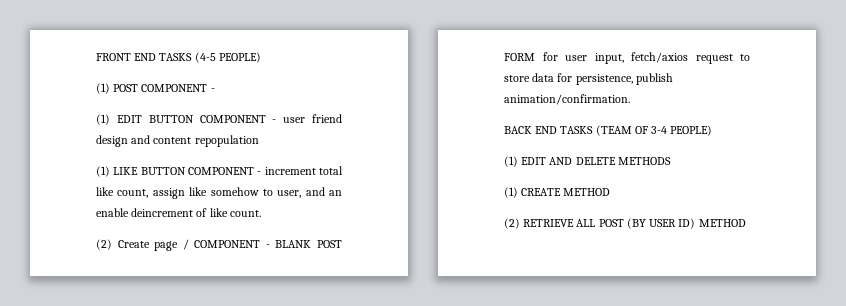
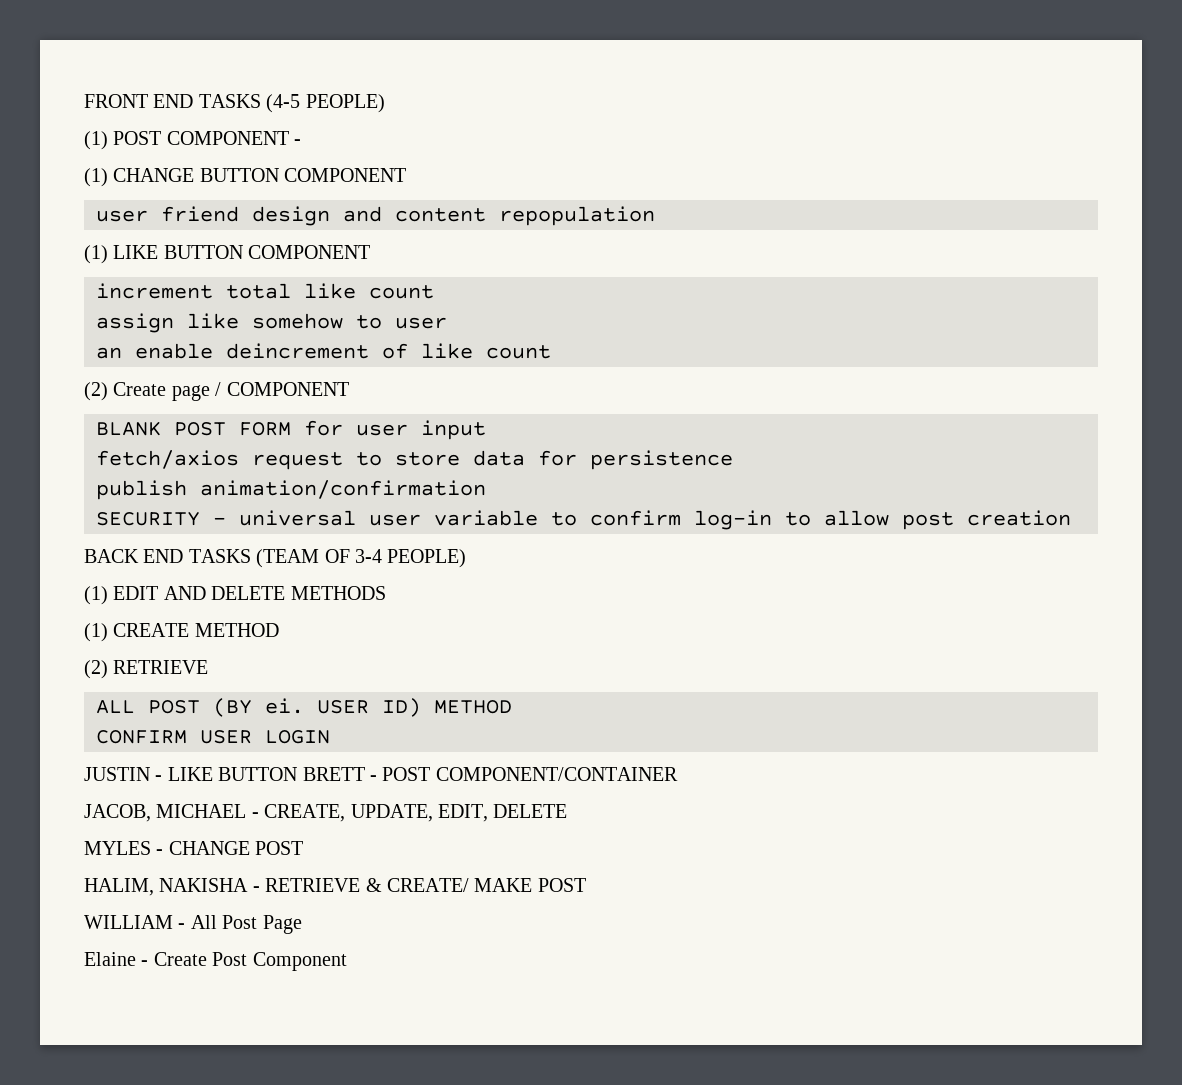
- (1) EDIT BUTTON COMPONENT - user friend design and content repopulation
+ (1) CHANGE BUTTON COMPONENT
+ user friend design and content repopulation
- (1) LIKE BUTTON COMPONENT - increment total like count, assign like somehow to user, and an enable deincrement of like count.
+ (1) LIKE BUTTON COMPONENT
+ increment total like count
+ assign like somehow to user
+ an enable deincrement of like count
- (2) Create page / COMPONENT - BLANK POST FORM for user input, fetch/axios request to store data for persistence, publish animation/confirmation.
+ (2) Create page / COMPONENT
+ BLANK POST FORM for user input
+ fetch/axios request to store data for persistence
+ publish animation/confirmation
+ SECURITY - universal user variable to confirm log-in to allow post creation
- (2) RETRIEVE ALL POST (BY USER ID) METHOD
+ (2) RETRIEVE
+ ALL POST (BY ei. USER ID) METHOD
+ CONFIRM USER LOGIN
+ JUSTIN - LIKE BUTTON BRETT - POST COMPONENT/CONTAINER
+ JACOB, MICHAEL - CREATE, UPDATE, EDIT, DELETE
+ MYLES - CHANGE POST
+ HALIM, NAKISHA - RETRIEVE & CREATE/ MAKE POST
+ WILLIAM - All Post Page
+ Elaine - Create Post Component

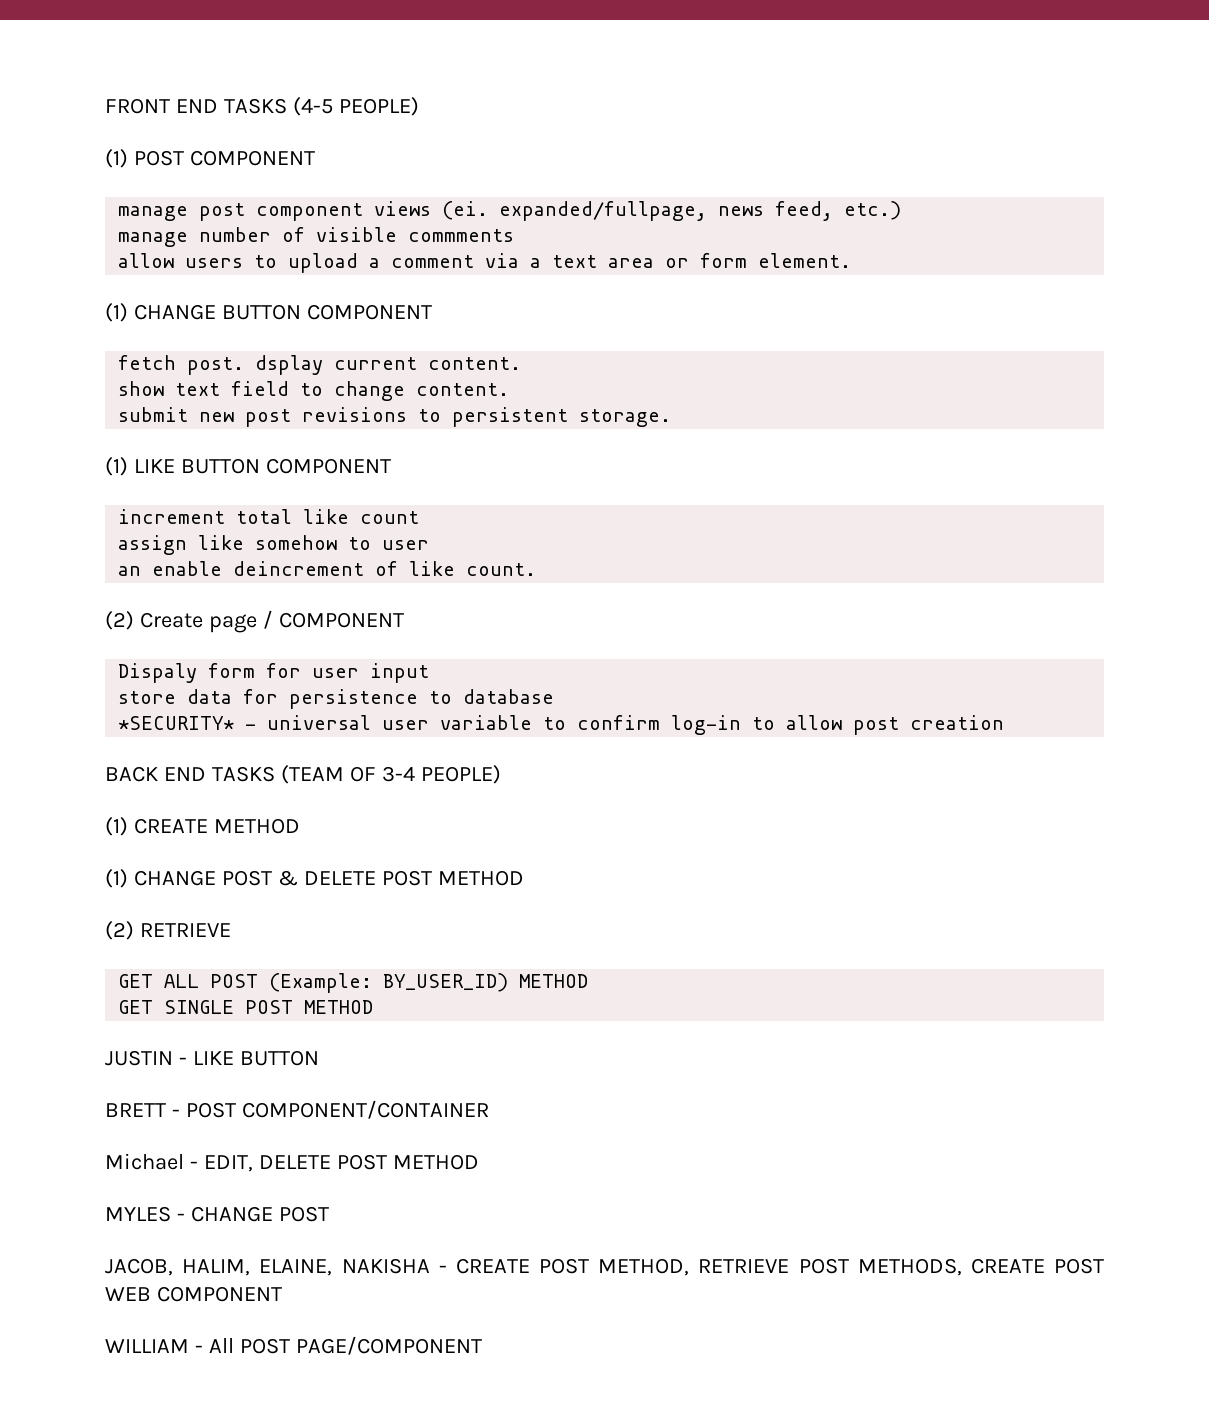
- (1) POST COMPONENT -
+ (1) POST COMPONENT
+ manage post component views (ei. expanded/fullpage, news feed, etc.)
+ manage number of visible commments
+ allow users to upload a comment via a text area or form element.
  (1) CHANGE BUTTON COMPONENT
- user friend design and content repopulation
+ fetch post. dsplay current content.
+ show text field to change content.
+ submit new post revisions to persistent storage.
- an enable deincrement of like count
+ an enable deincrement of like count.
- BLANK POST FORM for user input
+ Dispaly form for user input
- fetch/axios request to store data for persistence
- publish animation/confirmation
- SECURITY - universal user variable to confirm log-in to allow post creation
+ store data for persistence to database
+ *SECURITY* - universal user variable to confirm log-in to allow post creation
- (1) EDIT AND DELETE METHODS
  (1) CREATE METHOD
+ (1) CHANGE POST & DELETE POST METHOD
- ALL POST (BY ei. USER ID) METHOD
- CONFIRM USER LOGIN
+ GET ALL POST (Example: BY_USER_ID) METHOD
+ GET SINGLE POST METHOD
- JUSTIN - LIKE BUTTON BRETT - POST COMPONENT/CONTAINER
+ JUSTIN - LIKE BUTTON
+ BRETT - POST COMPONENT/CONTAINER
- JACOB, MICHAEL - CREATE, UPDATE, EDIT, DELETE
+ Michael - EDIT, DELETE POST METHOD
- HALIM, NAKISHA - RETRIEVE & CREATE/ MAKE POST
- WILLIAM - All Post Page
- Elaine - Create Post Component
+ JACOB, HALIM, ELAINE, NAKISHA - CREATE POST METHOD, RETRIEVE POST METHODS, CREATE POST WEB COMPONENT
+ WILLIAM - All POST PAGE/COMPONENT

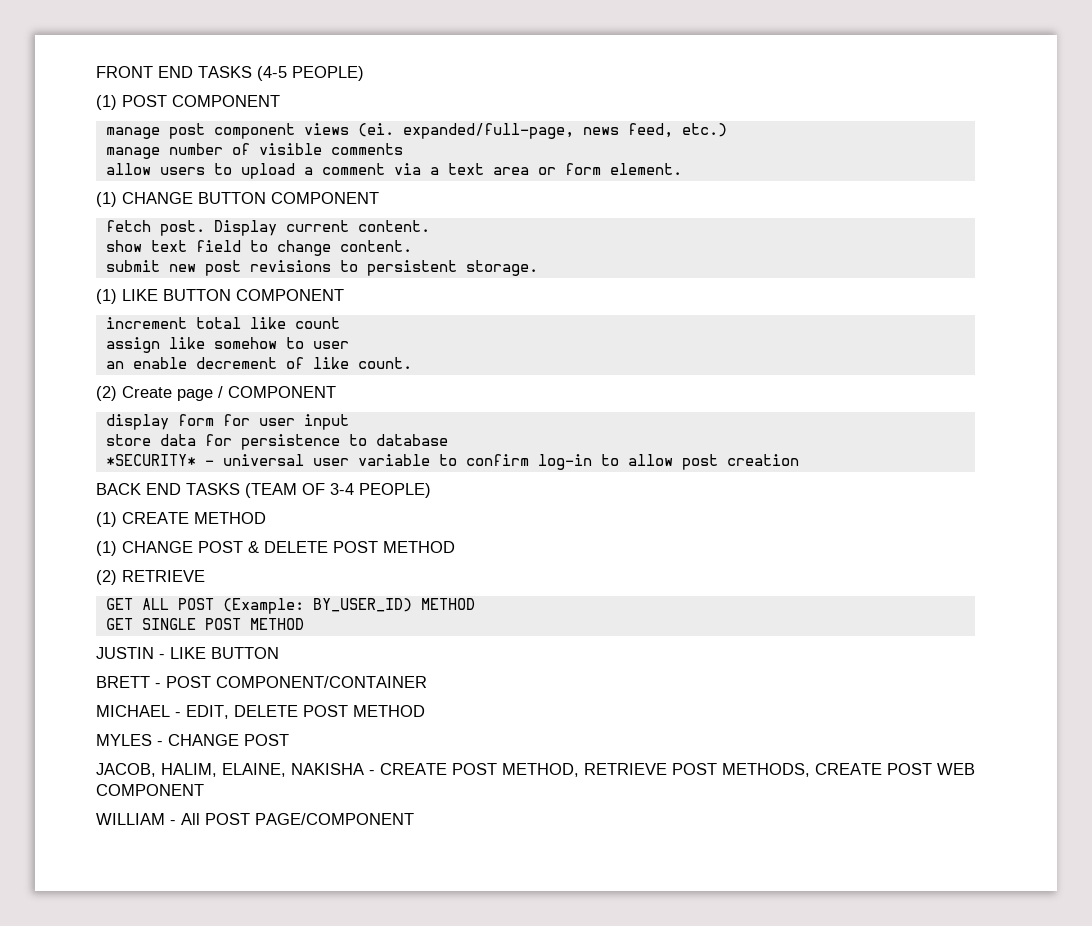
- manage post component views (ei. expanded/fullpage, news feed, etc.)
+ manage post component views (ei. expanded/full-page, news feed, etc.)
- manage number of visible commments
+ manage number of visible comments
- fetch post. dsplay current content.
+ fetch post. Display current content.
- an enable deincrement of like count.
+ an enable decrement of like count.
- Dispaly form for user input
+ display form for user input
- Michael - EDIT, DELETE POST METHOD
+ MICHAEL - EDIT, DELETE POST METHOD

